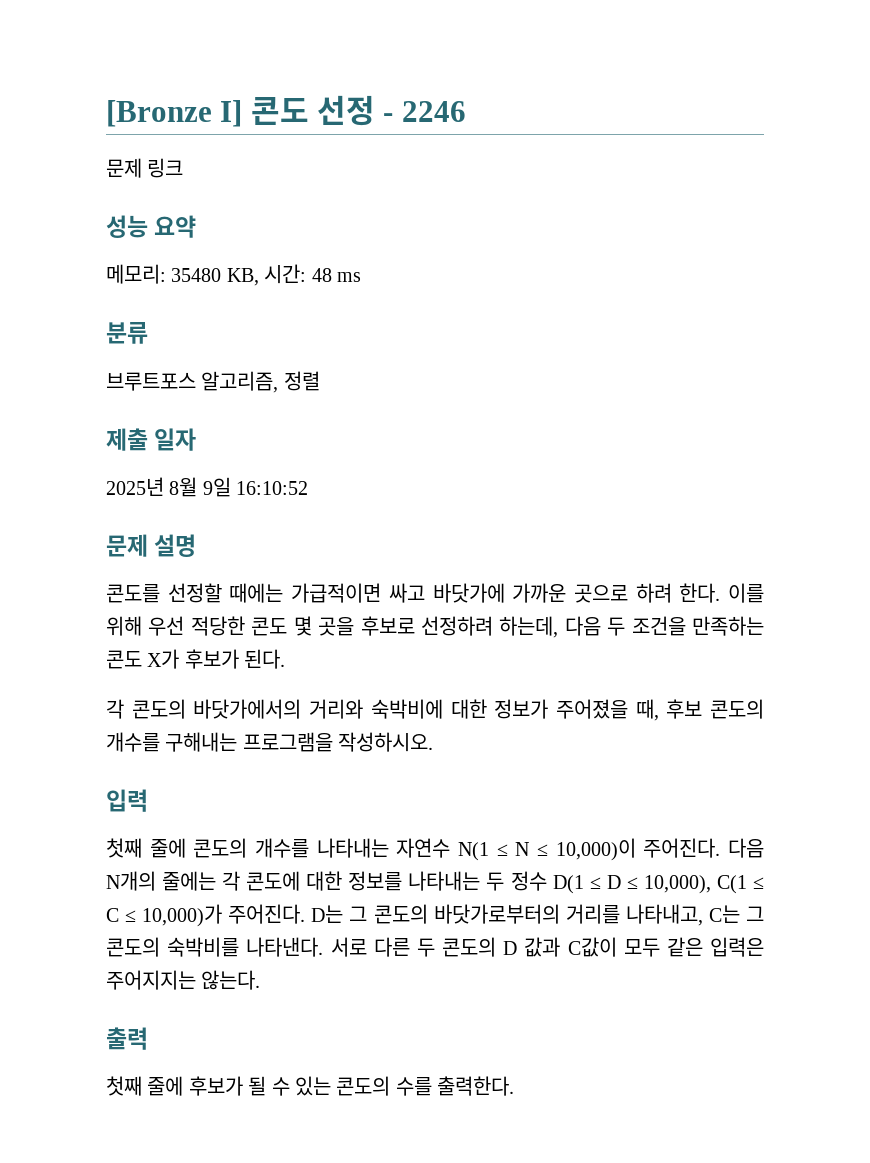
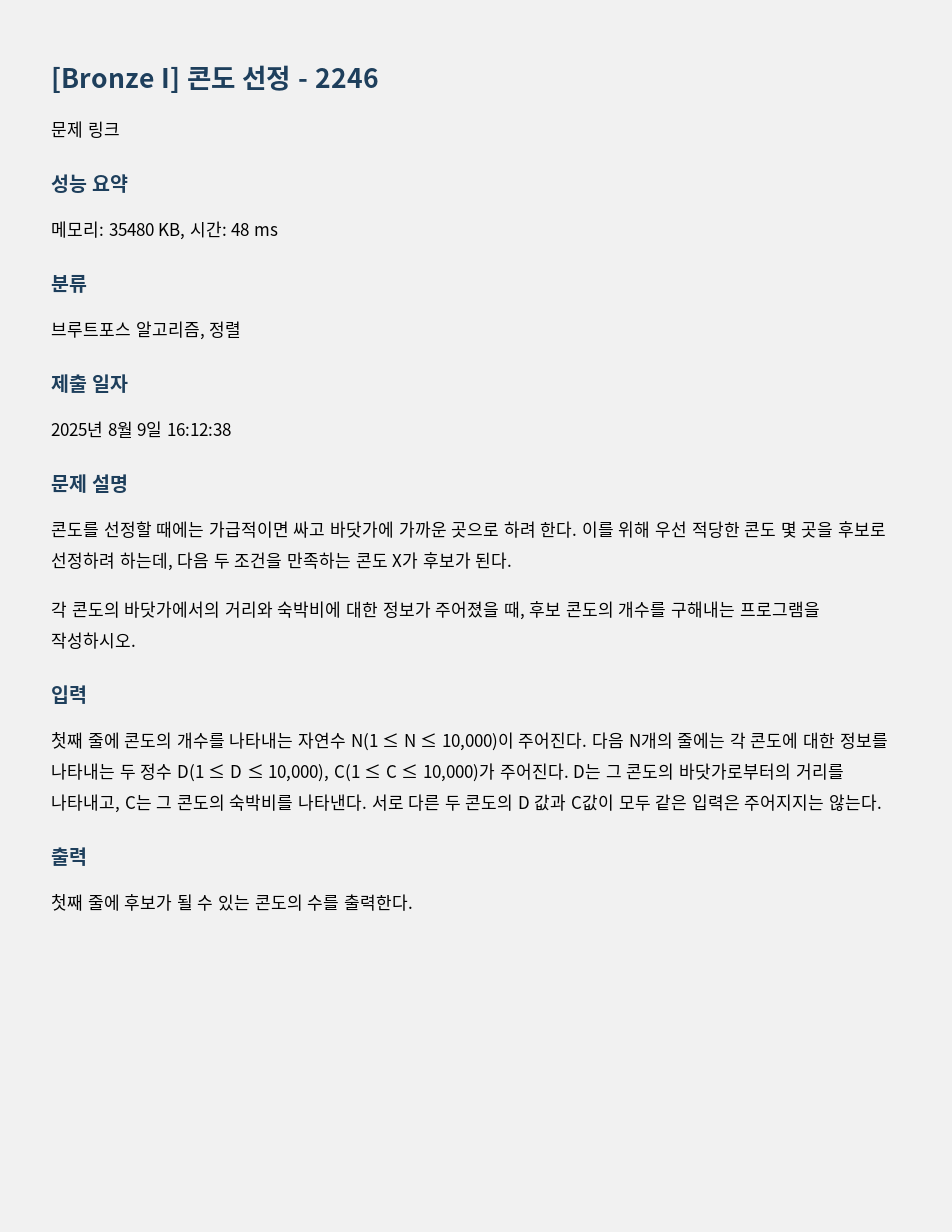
- 2025년 8월 9일 16:10:52
+ 2025년 8월 9일 16:12:38

